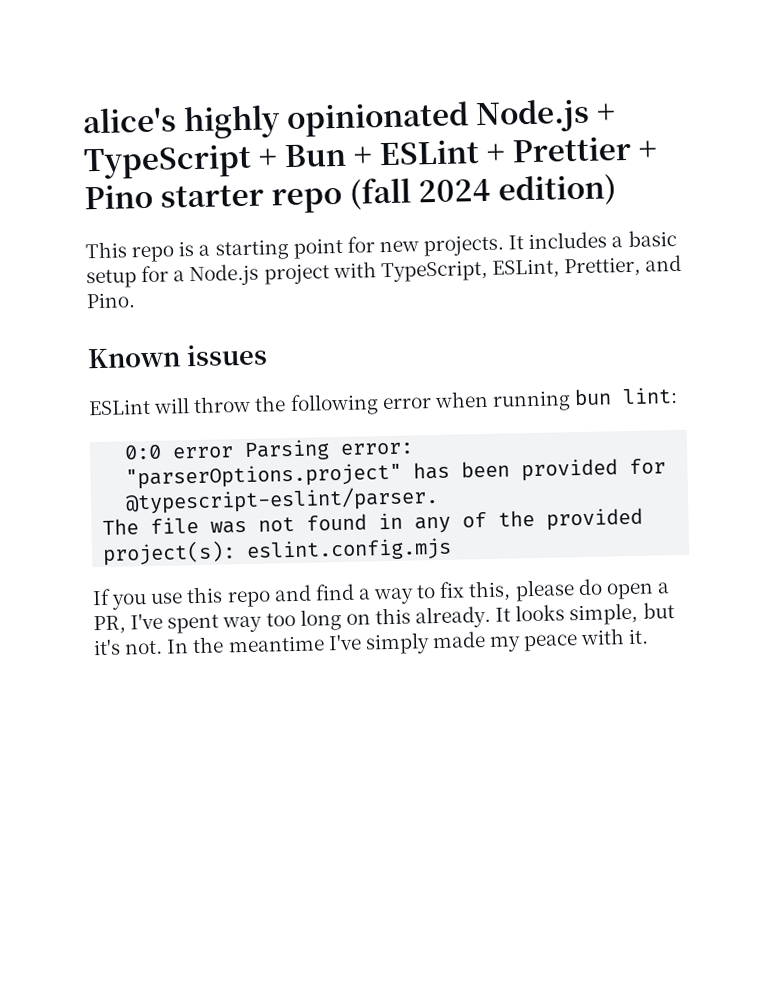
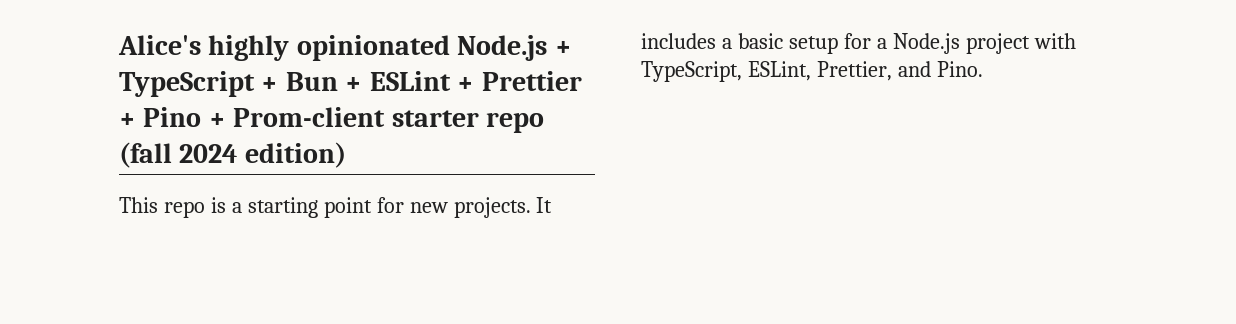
- alice's highly opinionated Node.js + TypeScript + Bun + ESLint + Prettier + Pino starter repo (fall 2024 edition)
+ Alice's highly opinionated Node.js + TypeScript + Bun + ESLint + Prettier + Pino + Prom-client starter repo (fall 2024 edition)
- Known issues
- ESLint will throw the following error when running bun lint:
- 0:0 error Parsing error: "parserOptions.project" has been provided for @typescript-eslint/parser.
- The file was not found in any of the provided project(s): eslint.config.mjs
- If you use this repo and find a way to fix this, please do open a PR, I've spent way too long on this already. It looks simple, but it's not. In the meantime I've simply made my peace with it.

